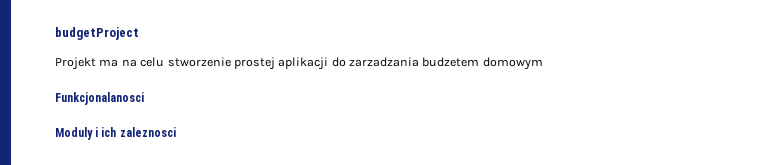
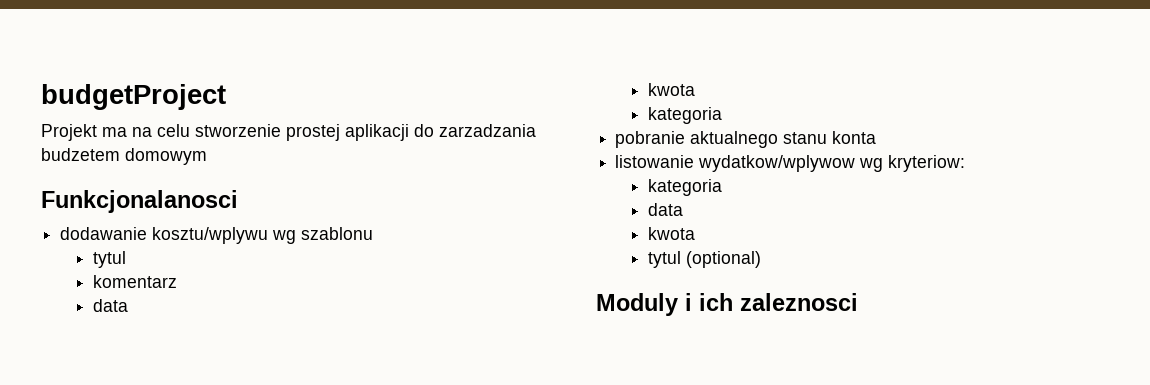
+ dodawanie kosztu/wplywu wg szablonu
+ tytul
+ komentarz
+ data
+ kwota
+ kategoria
+ pobranie aktualnego stanu konta
+ listowanie wydatkow/wplywow wg kryteriow:
+ kategoria
+ data
+ kwota
+ tytul (optional)

